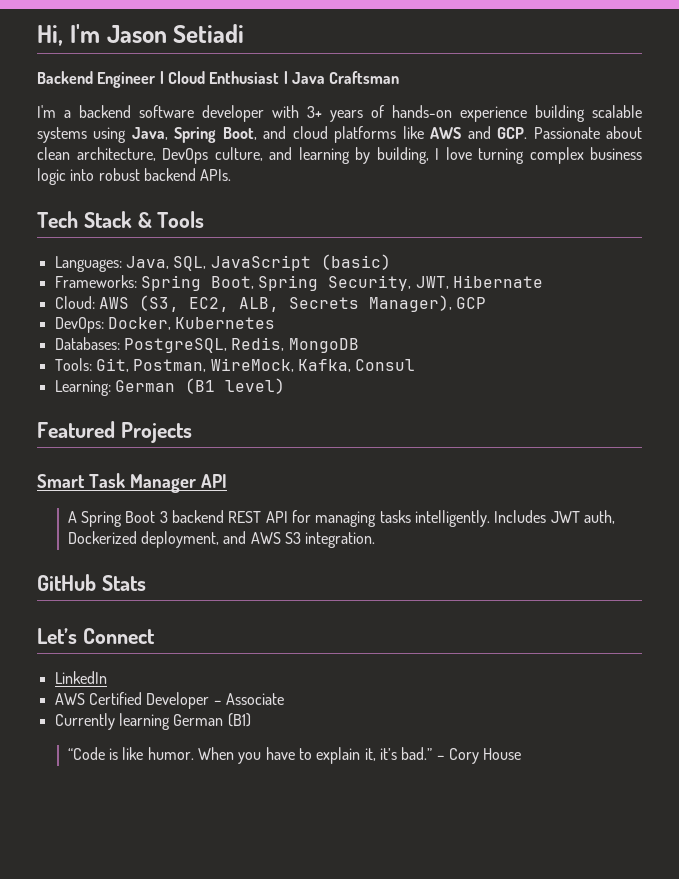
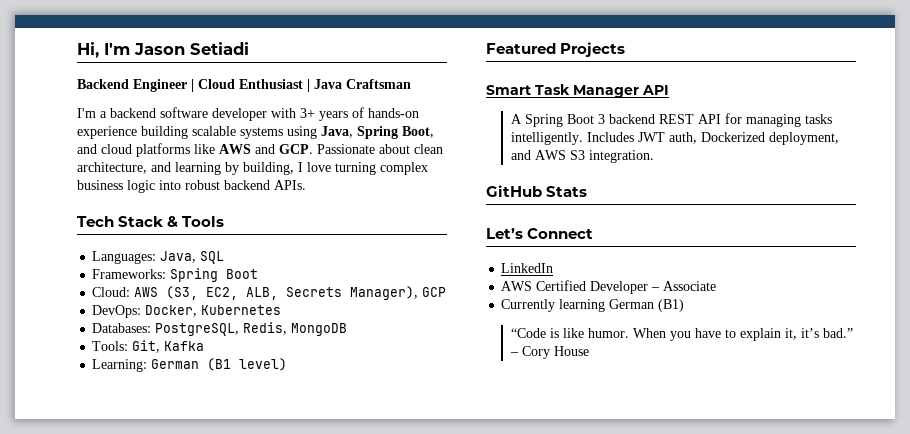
- I'm a backend software developer with 3+ years of hands-on experience building scalable systems using Java, Spring Boot, and cloud platforms like AWS and GCP. Passionate about clean architecture, DevOps culture, and learning by building, I love turning complex business logic into robust backend APIs.
+ I'm a backend software developer with 3+ years of hands-on experience building scalable systems using Java, Spring Boot, and cloud platforms like AWS and GCP. Passionate about clean architecture, and learning by building, I love turning complex business logic into robust backend APIs.
- Languages: Java, SQL, JavaScript (basic)
+ Languages: Java, SQL
- Frameworks: Spring Boot, Spring Security, JWT, Hibernate
+ Frameworks: Spring Boot
- Tools: Git, Postman, WireMock, Kafka, Consul
+ Tools: Git, Kafka

